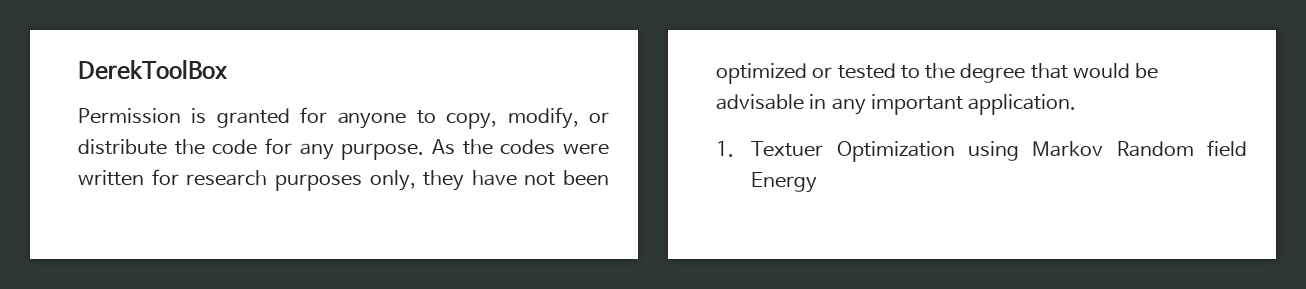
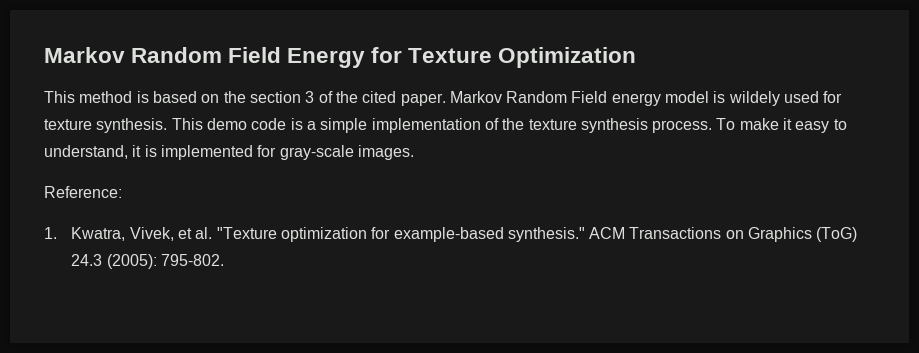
- DerekToolBox
- Permission is granted for anyone to copy, modify, or distribute the code for any purpose. As the codes were written for research purposes only, they have not been optimized or tested to the degree that would be advisable in any important application.
- 1. Textuer Optimization using Markov Random field Energy
+ Markov Random Field Energy for Texture Optimization
+ This method is based on the section 3 of the cited paper. Markov Random Field energy model is wildely used for texture synthesis. This demo code is a simple implementation of the texture synthesis process. To make it easy to understand, it is implemented for gray-scale images.
+ Reference:
+ 1. Kwatra, Vivek, et al. "Texture optimization for example-based synthesis." ACM Transactions on Graphics (ToG) 24.3 (2005): 795-802.

